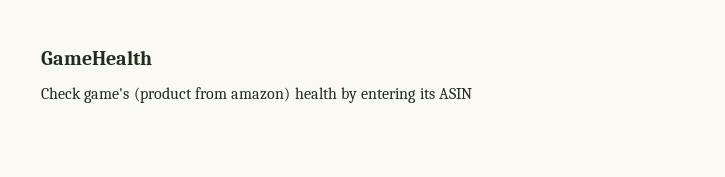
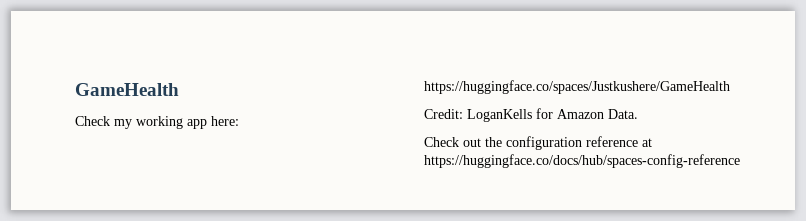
- Check game's (product from amazon) health by entering its ASIN
+ Check my working app here: https://huggingface.co/spaces/Justkushere/GameHealth
+ Credit: LoganKells for Amazon Data.
+ Check out the configuration reference at https://huggingface.co/docs/hub/spaces-config-reference

